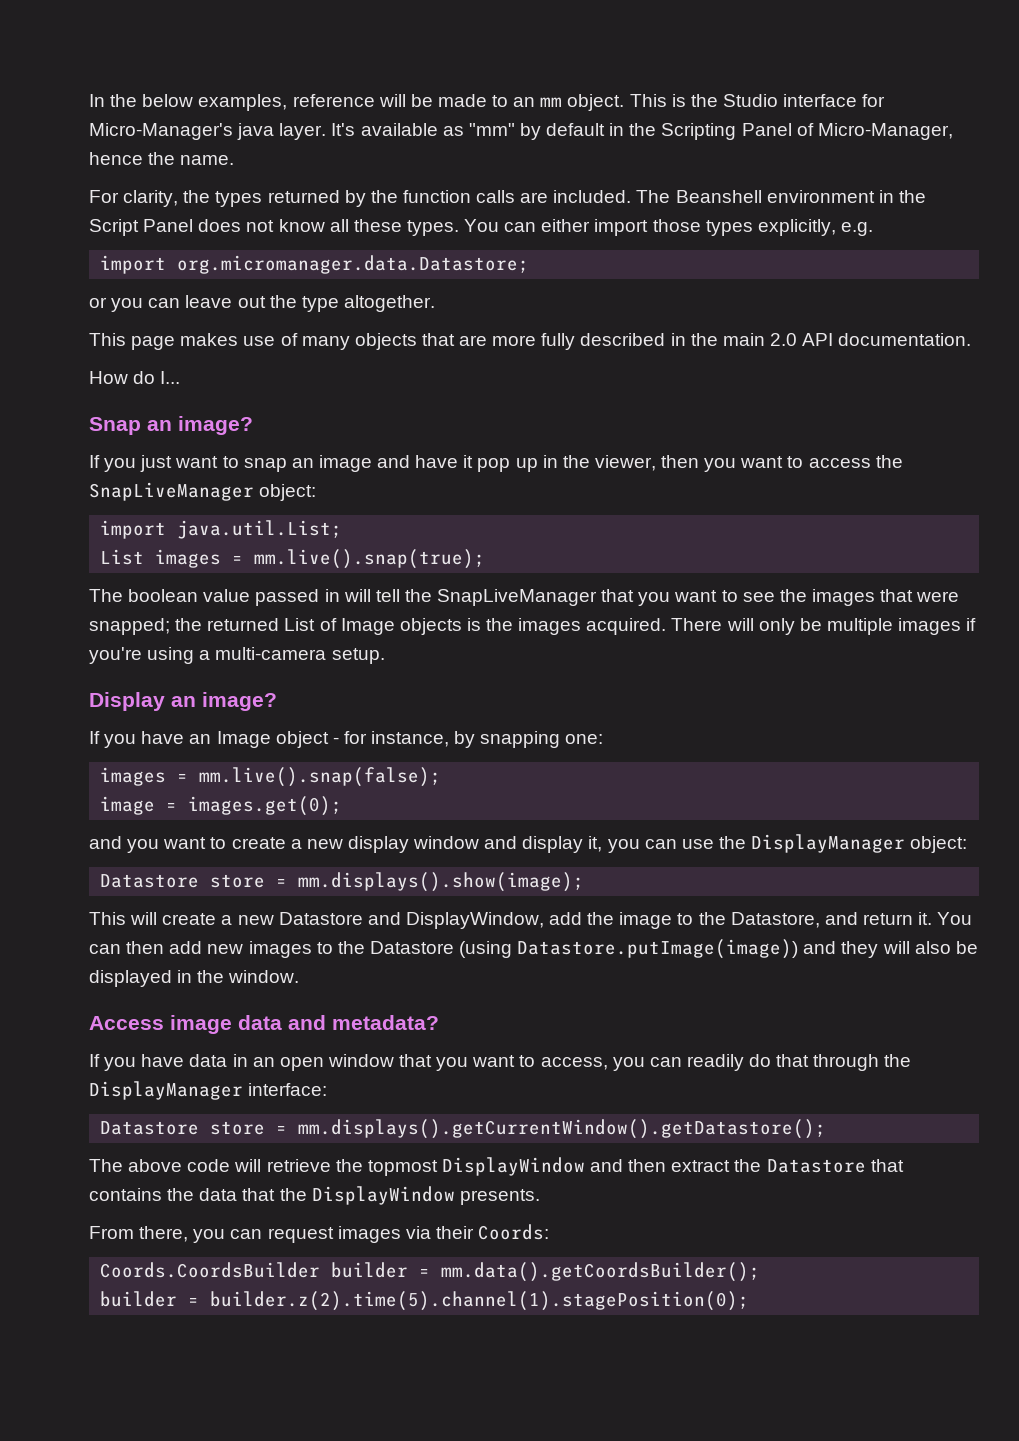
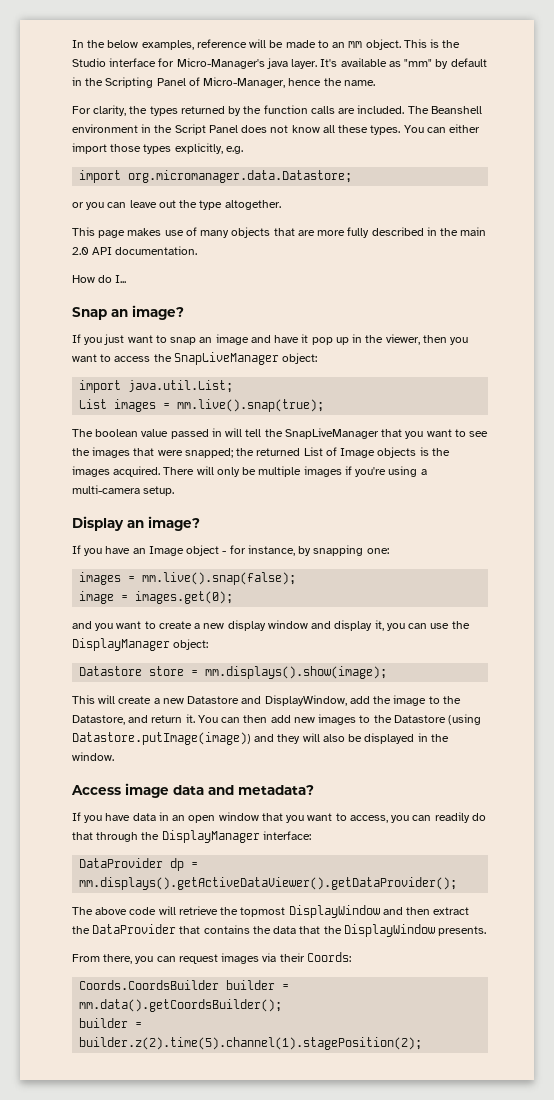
- Datastore store = mm.displays().getCurrentWindow().getDatastore();
+ DataProvider dp = mm.displays().getActiveDataViewer().getDataProvider();
- The above code will retrieve the topmost DisplayWindow and then extract the Datastore that contains the data that the DisplayWindow presents.
+ The above code will retrieve the topmost DisplayWindow and then extract the DataProvider that contains the data that the DisplayWindow presents.
- builder = builder.z(2).time(5).channel(1).stagePosition(0);
+ builder = builder.z(2).time(5).channel(1).stagePosition(2);

